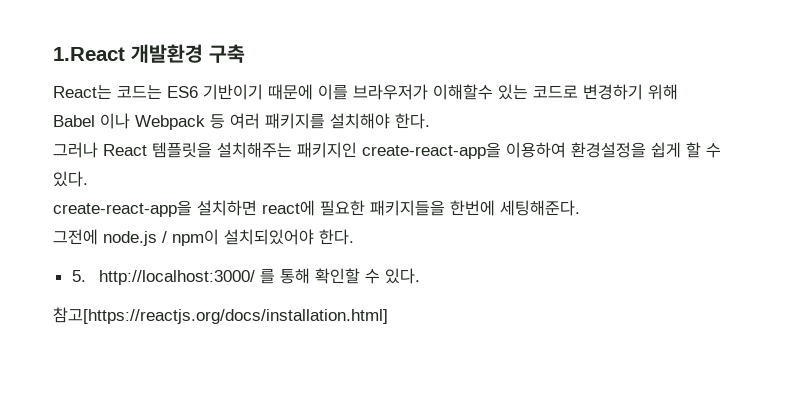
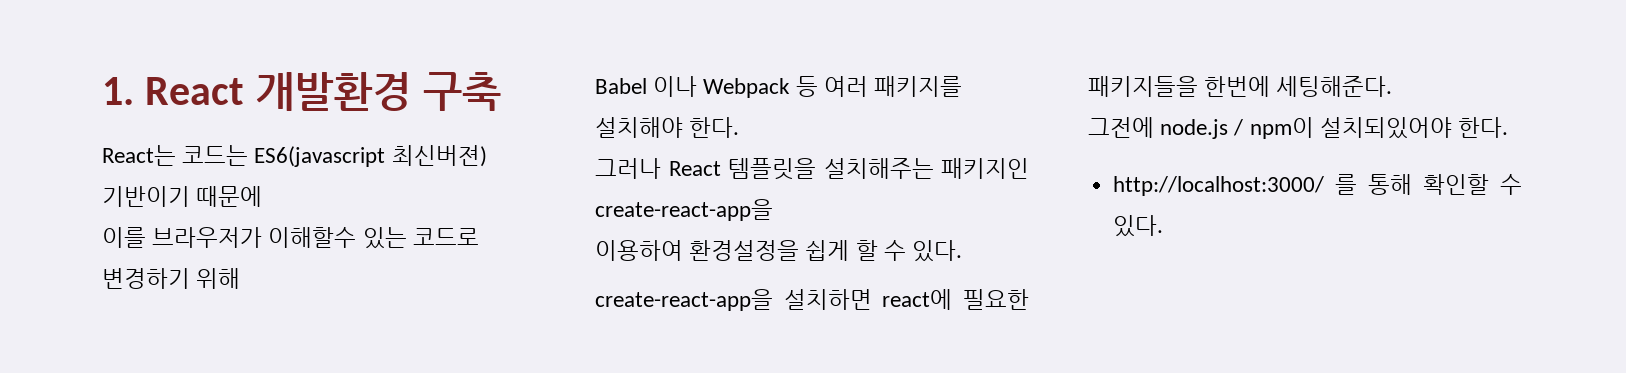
- 1.React 개발환경 구축
+ 1. React 개발환경 구축
- React는 코드는 ES6 기반이기 때문에 이를 브라우저가 이해할수 있는 코드로 변경하기 위해
+ React는 코드는 ES6(javascript 최신버젼) 기반이기 때문에
+ 이를 브라우저가 이해할수 있는 코드로 변경하기 위해
- 그러나 React 템플릿을 설치해주는 패키지인 create-react-app을 이용하여 환경설정을 쉽게 할 수 있다.
+ 그러나 React 템플릿을 설치해주는 패키지인 create-react-app을
+ 이용하여 환경설정을 쉽게 할 수 있다.
- 5. http://localhost:3000/ 를 통해 확인할 수 있다.
+ http://localhost:3000/ 를 통해 확인할 수 있다.
- 참고[https://reactjs.org/docs/installation.html]

